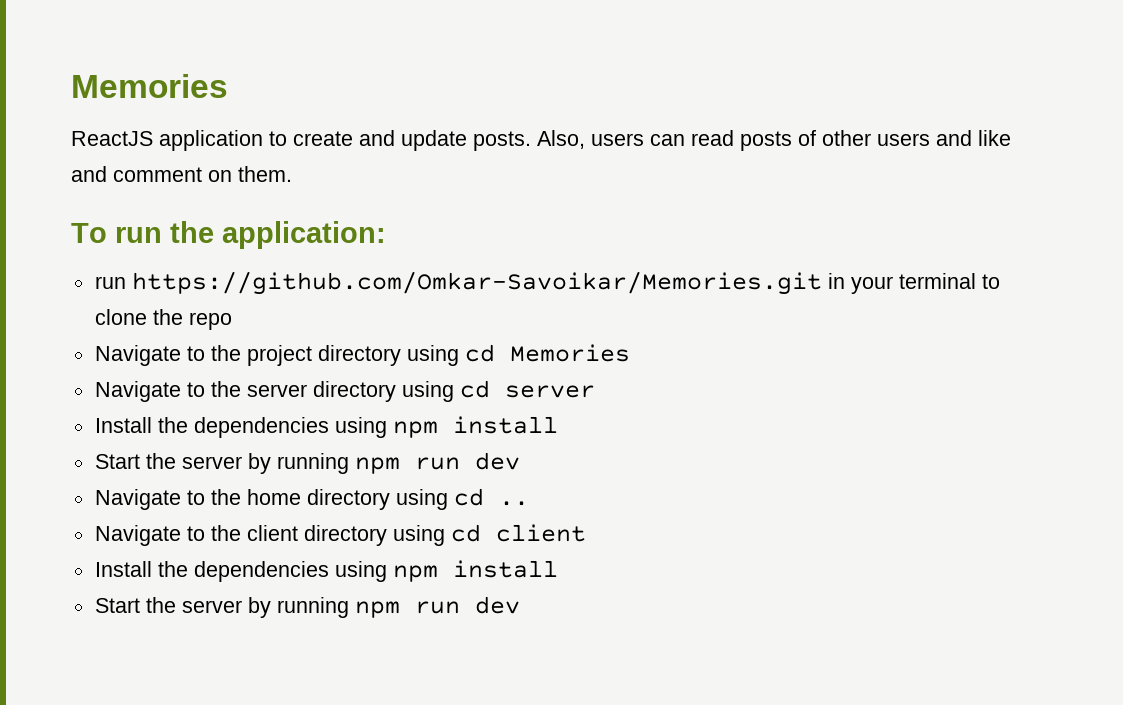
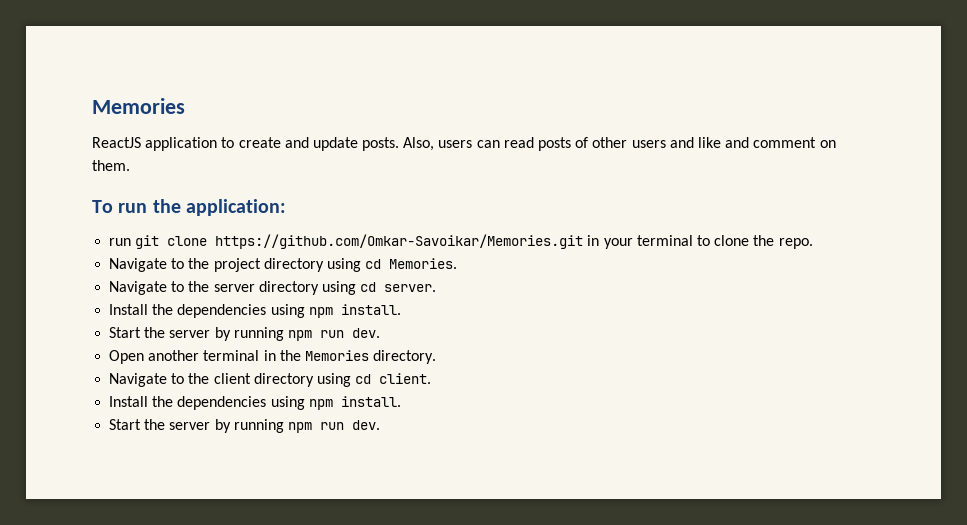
- run https://github.com/Omkar-Savoikar/Memories.git in your terminal to clone the repo
+ run git clone https://github.com/Omkar-Savoikar/Memories.git in your terminal to clone the repo.
- Navigate to the project directory using cd Memories
+ Navigate to the project directory using cd Memories.
- Navigate to the server directory using cd server
- Install the dependencies using npm install
- Start the server by running npm run dev
- Navigate to the home directory using cd ..
+ Navigate to the server directory using cd server.
+ Install the dependencies using npm install.
+ Start the server by running npm run dev.
+ Open another terminal in the Memories directory.
- Navigate to the client directory using cd client
- Install the dependencies using npm install
- Start the server by running npm run dev
+ Navigate to the client directory using cd client.
+ Install the dependencies using npm install.
+ Start the server by running npm run dev.

